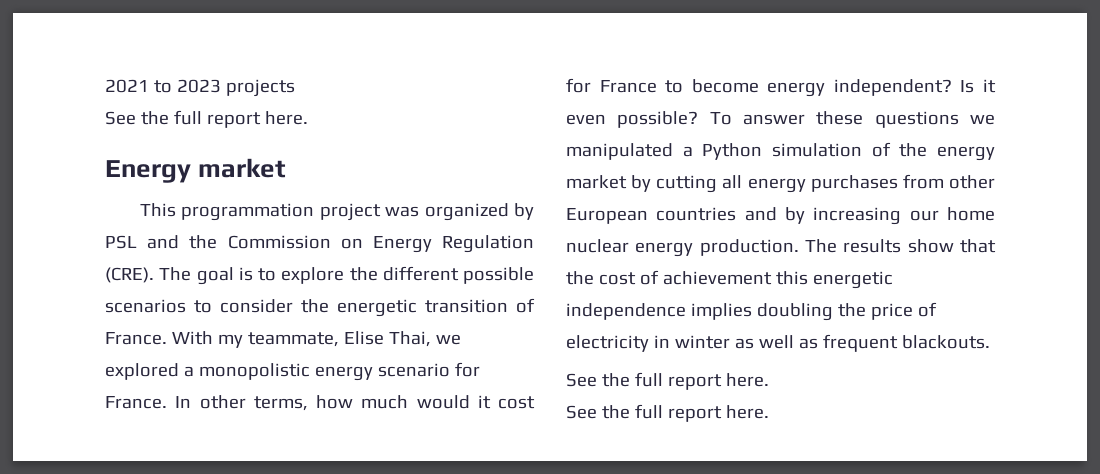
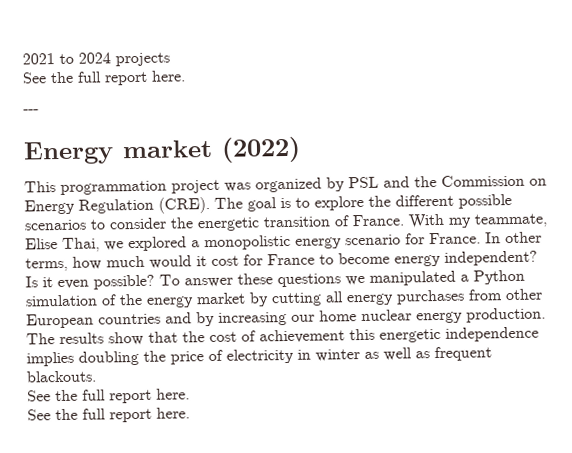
- 2021 to 2023 projects
+ 2021 to 2024 projects
+ ---
- Energy market
+ Energy market (2022)

